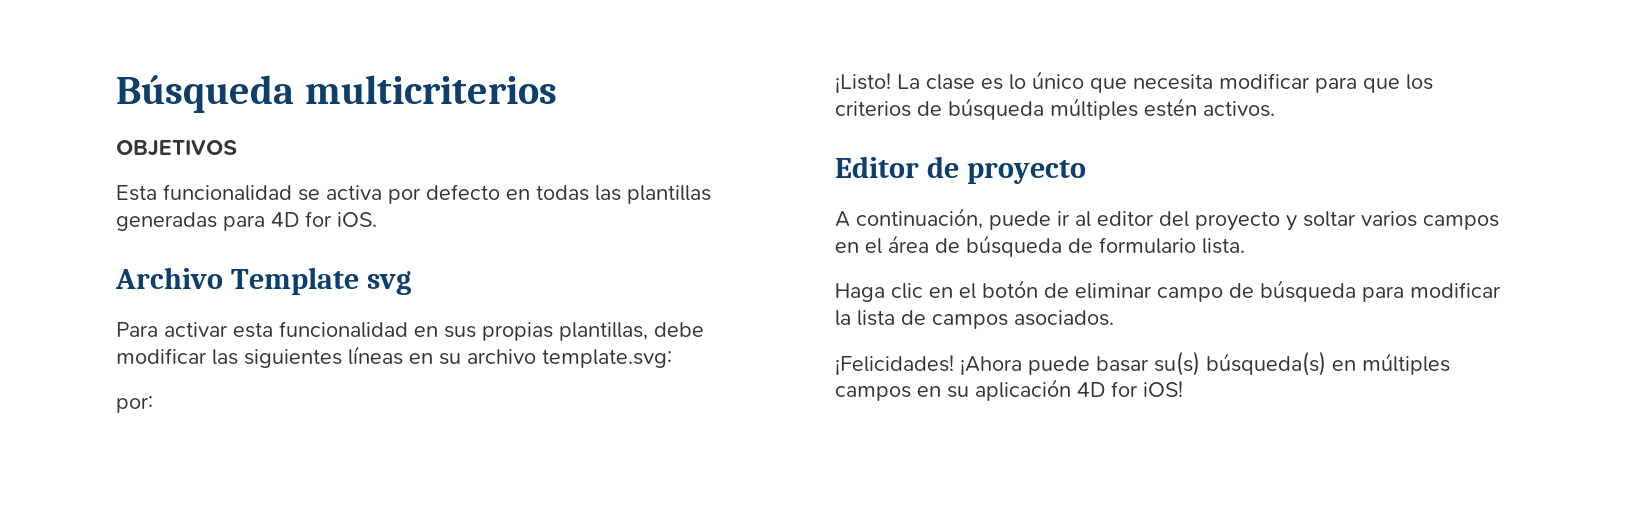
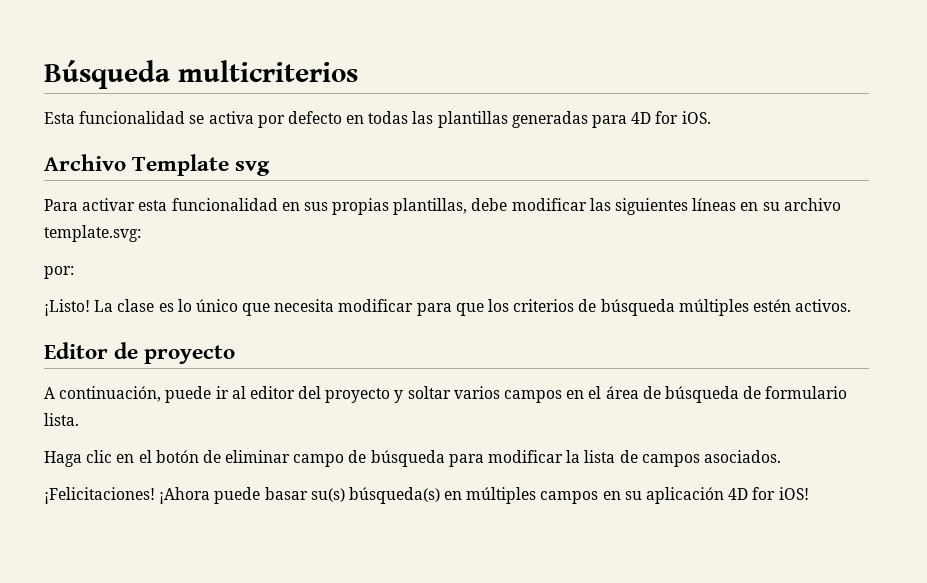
- OBJETIVOS
- ¡Felicidades!
+ ¡Felicitaciones!

